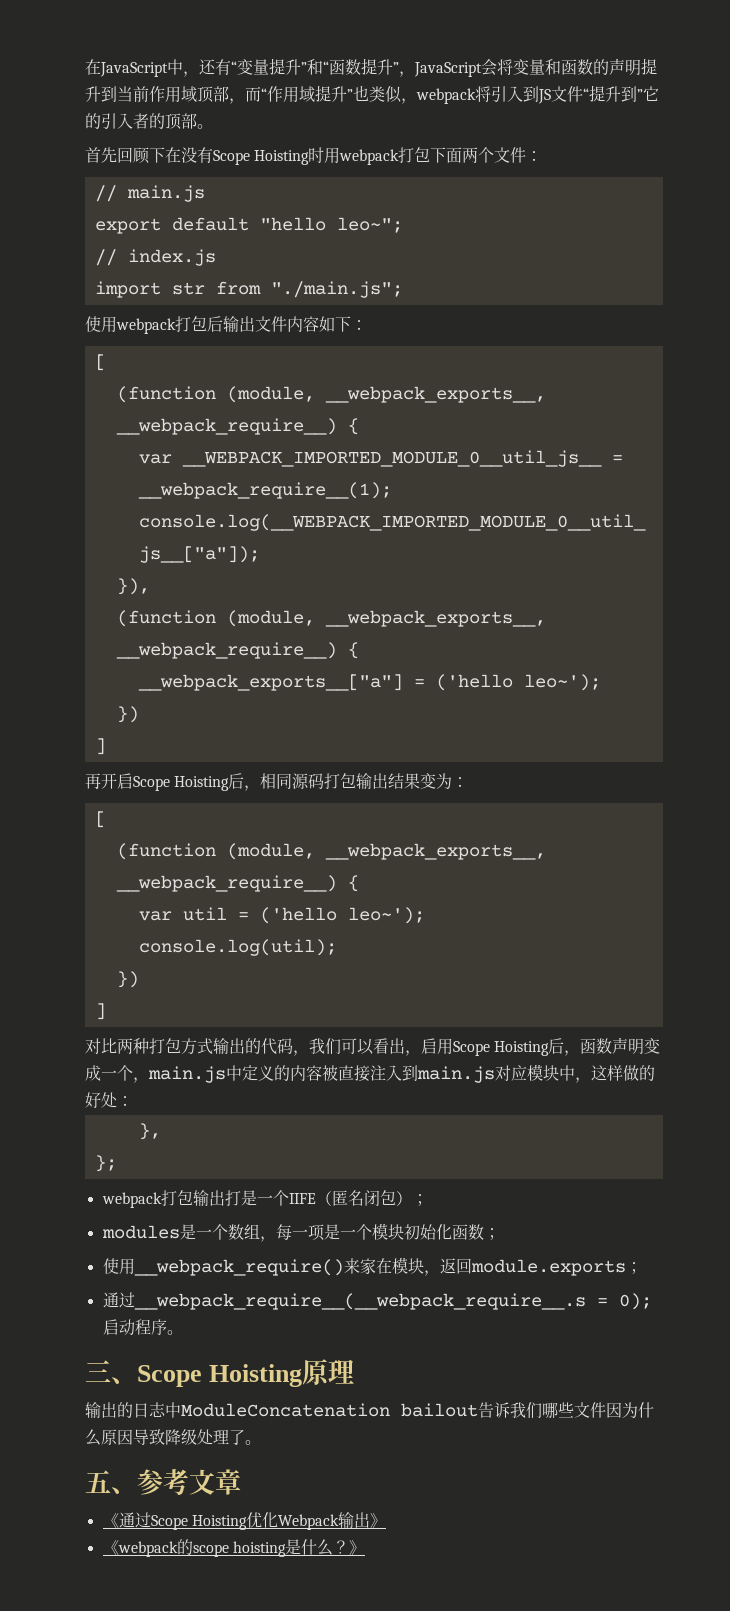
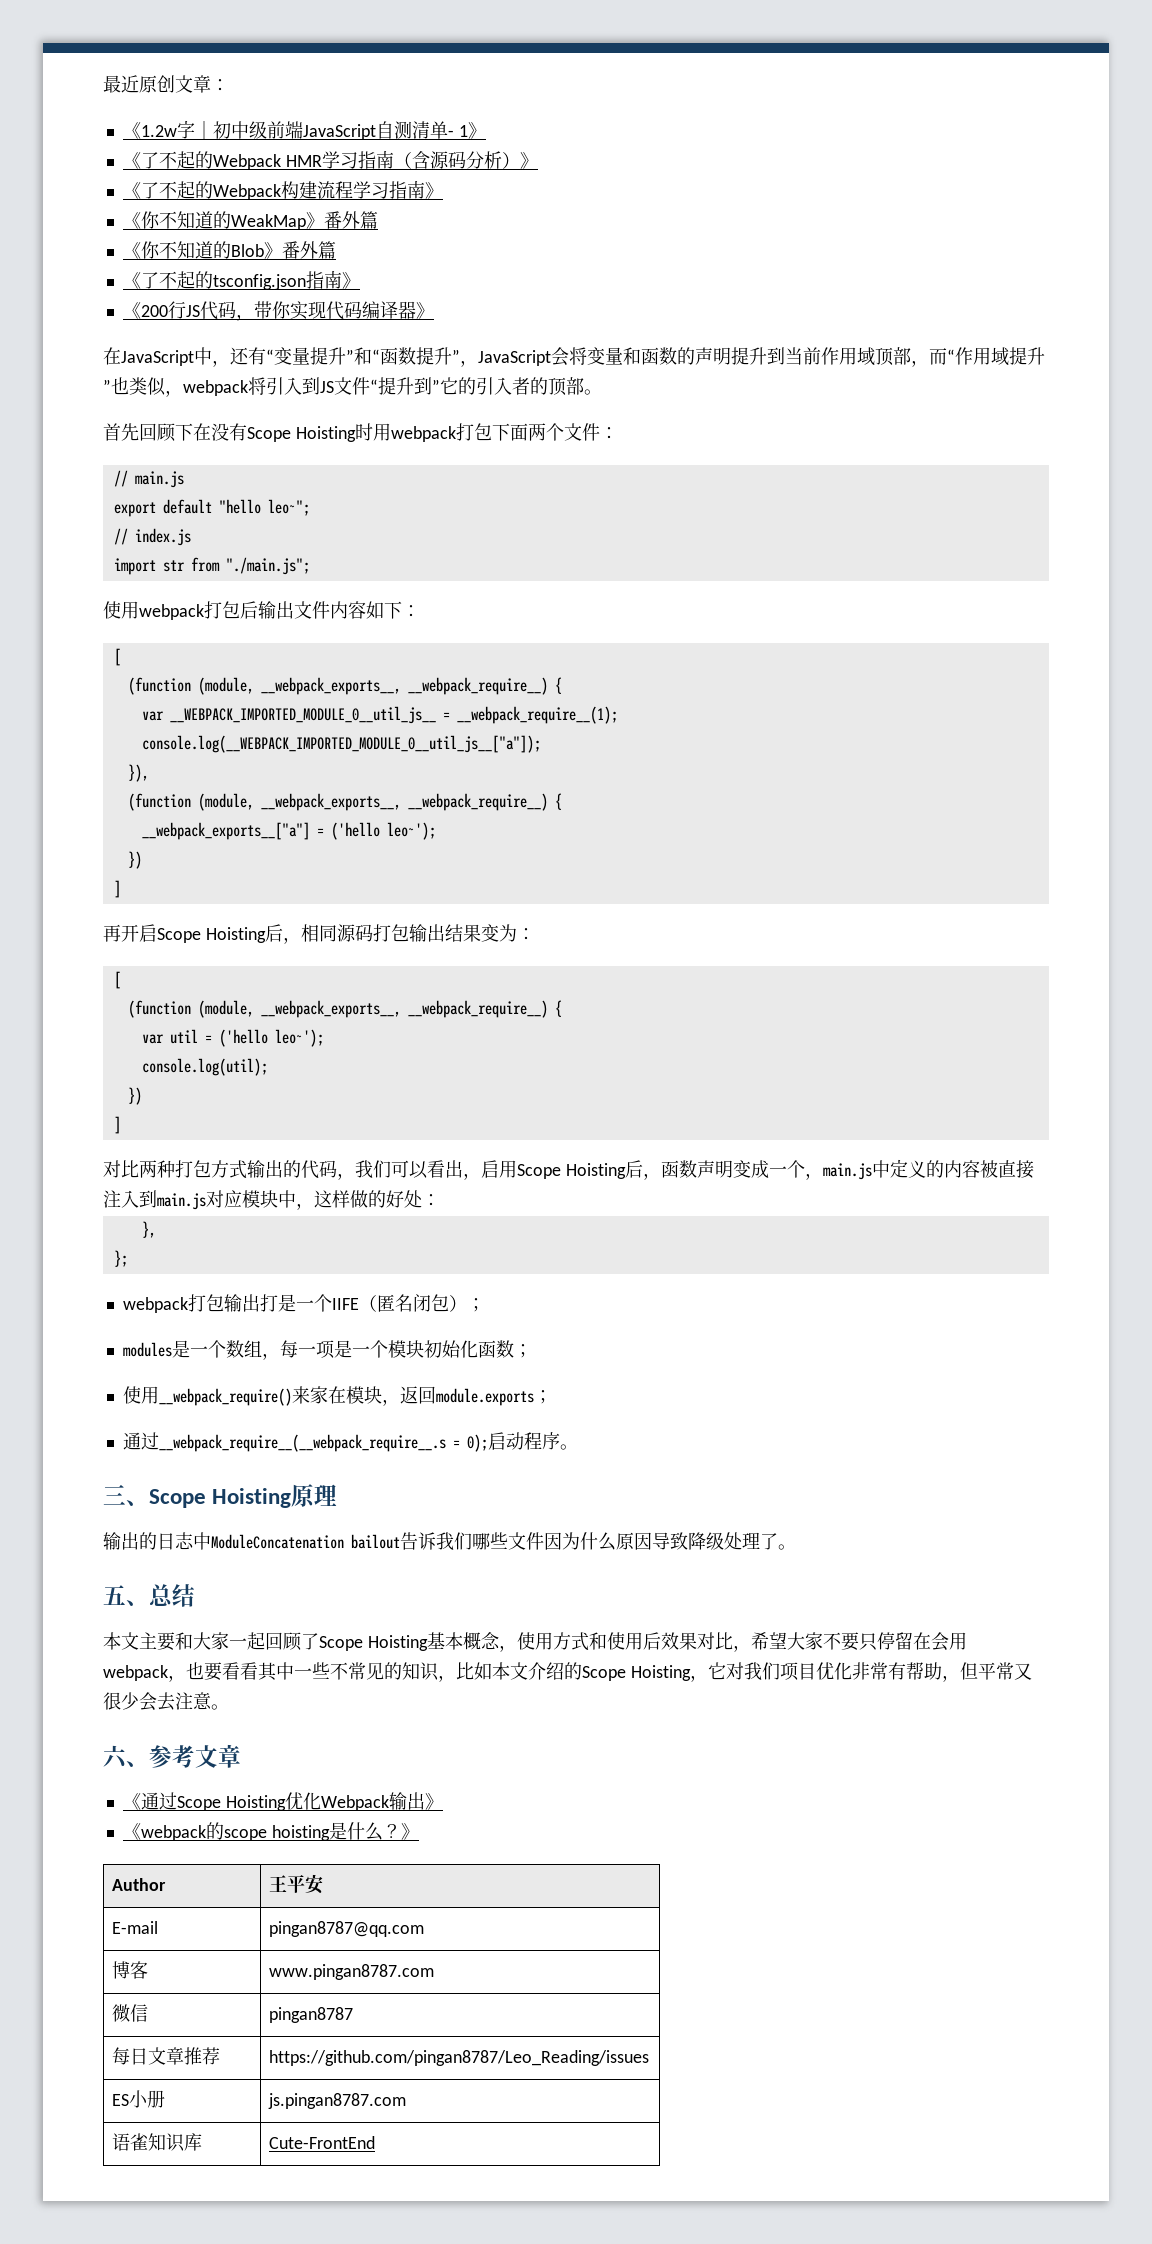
+ 最近原创文章：
+ 《1.2w字｜初中级前端JavaScript自测清单- 1》
+ 《了不起的Webpack HMR学习指南（含源码分析）》
+ 《了不起的Webpack构建流程学习指南》
+ 《你不知道的WeakMap》番外篇
+ 《你不知道的Blob》番外篇
+ 《了不起的tsconfig.json指南》
+ 《200行JS代码，带你实现代码编译器》
- 五、参考文章
+ 五、总结
+ 本文主要和大家一起回顾了Scope Hoisting基本概念，使用方式和使用后效果对比，希望大家不要只停留在会用webpack，也要看看其中一些不常见的知识，比如本文介绍的Scope Hoisting，它对我们项目优化非常有帮助，但平常又很少会去注意。
+ 六、参考文章
+ Author | 王平安
+ E-mail | pingan8787@qq.com
+ 博客 | www.pingan8787.com
+ 微信 | pingan8787
+ 每日文章推荐 | https://github.com/pingan8787/Leo_Reading/issues
+ ES小册 | js.pingan8787.com
+ 语雀知识库 | Cute-FrontEnd

